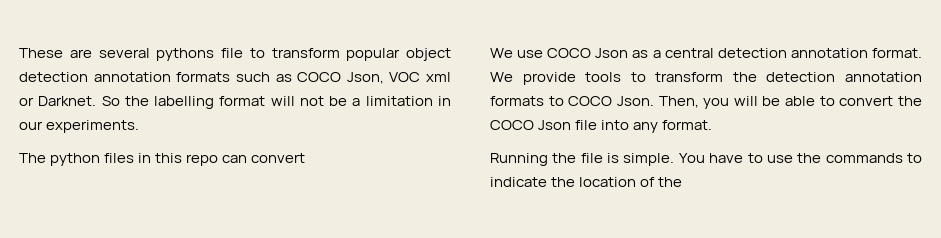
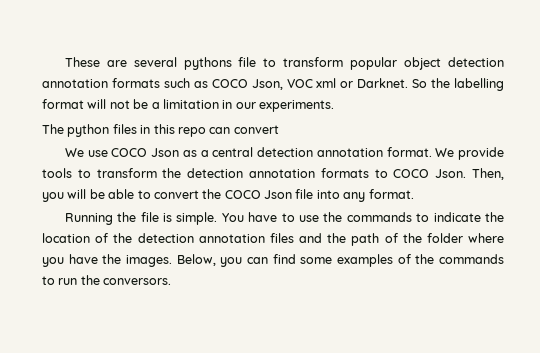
- You have to use the commands to indicate the location of the
+ You have to use the commands to indicate the location of the detection annotation files and the path of the folder where you have the images. Below, you can find some examples of the commands to run the conversors.

